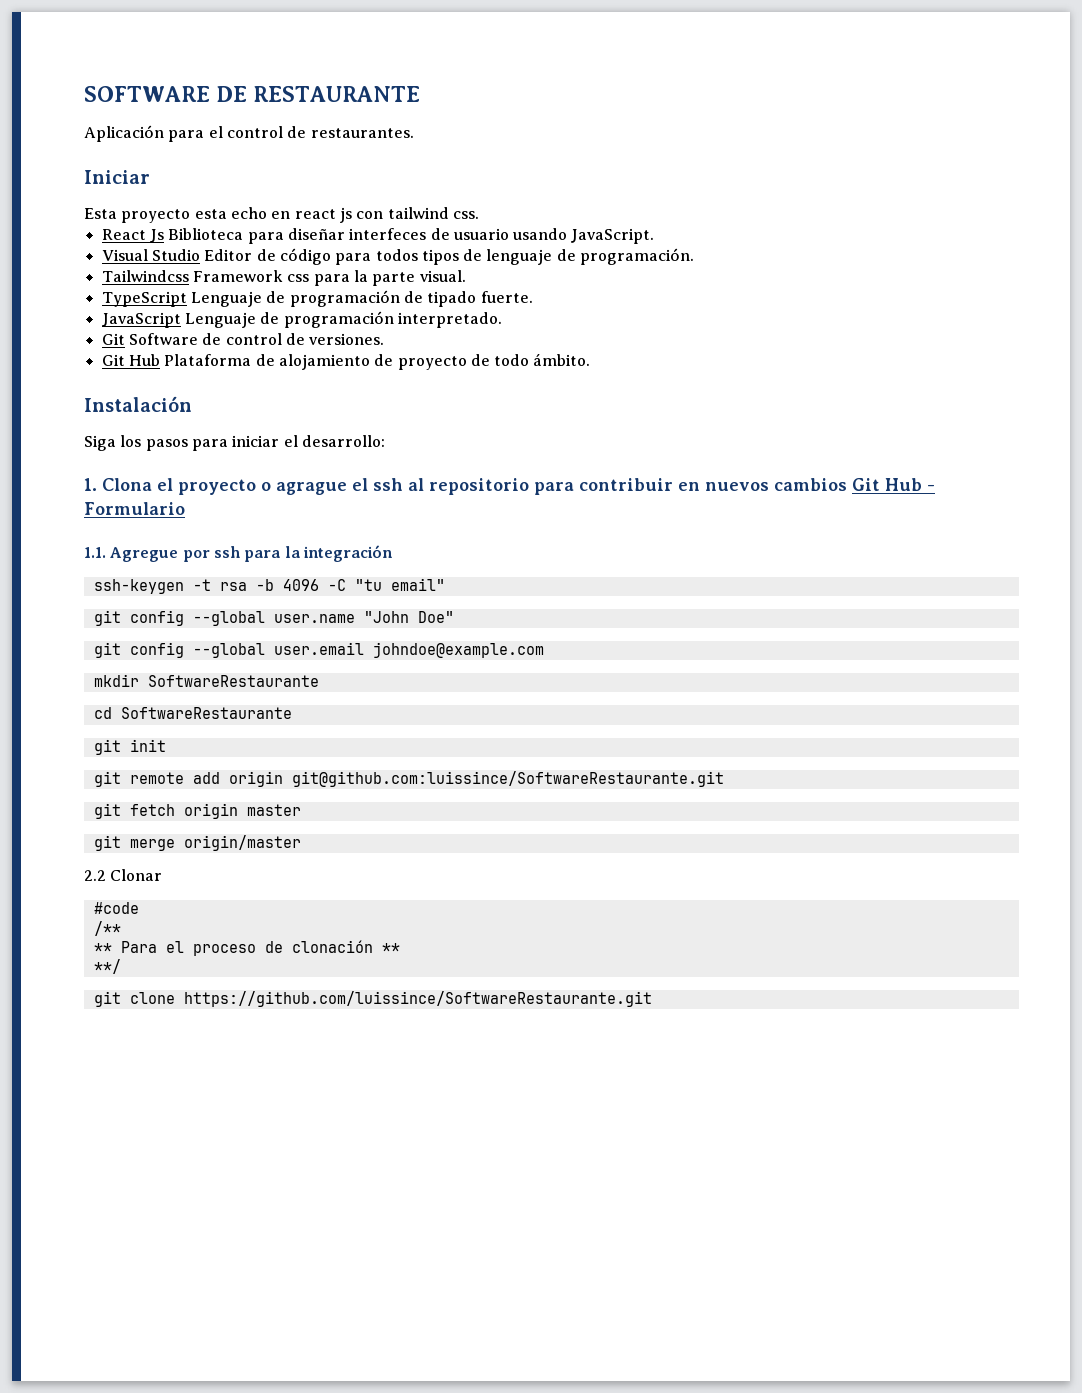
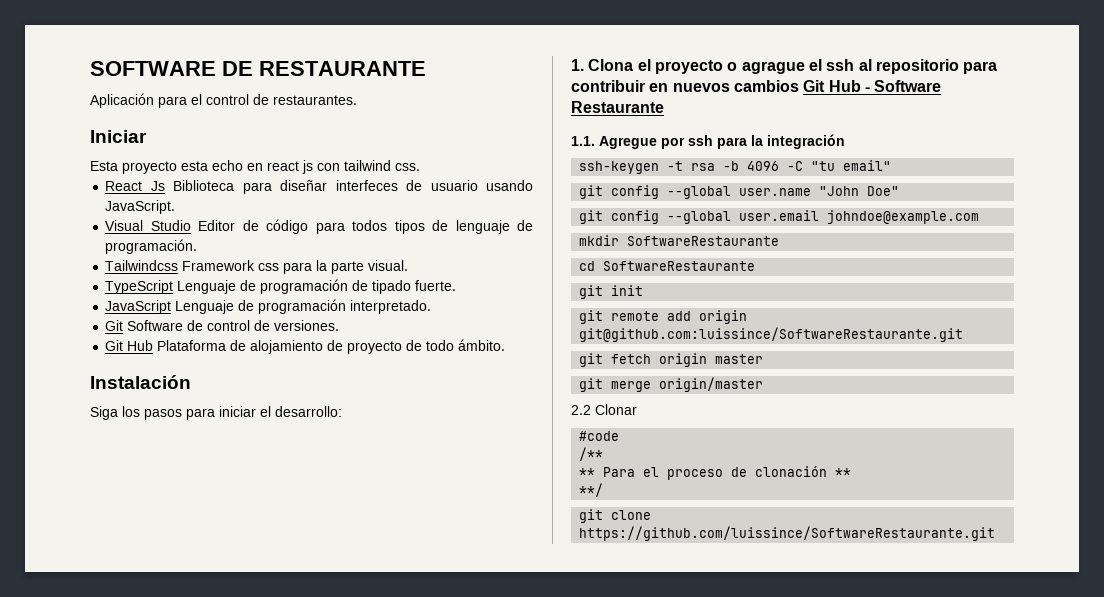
- 1. Clona el proyecto o agrague el ssh al repositorio para contribuir en nuevos cambios Git Hub - Formulario
+ 1. Clona el proyecto o agrague el ssh al repositorio para contribuir en nuevos cambios Git Hub - Software Restaurante

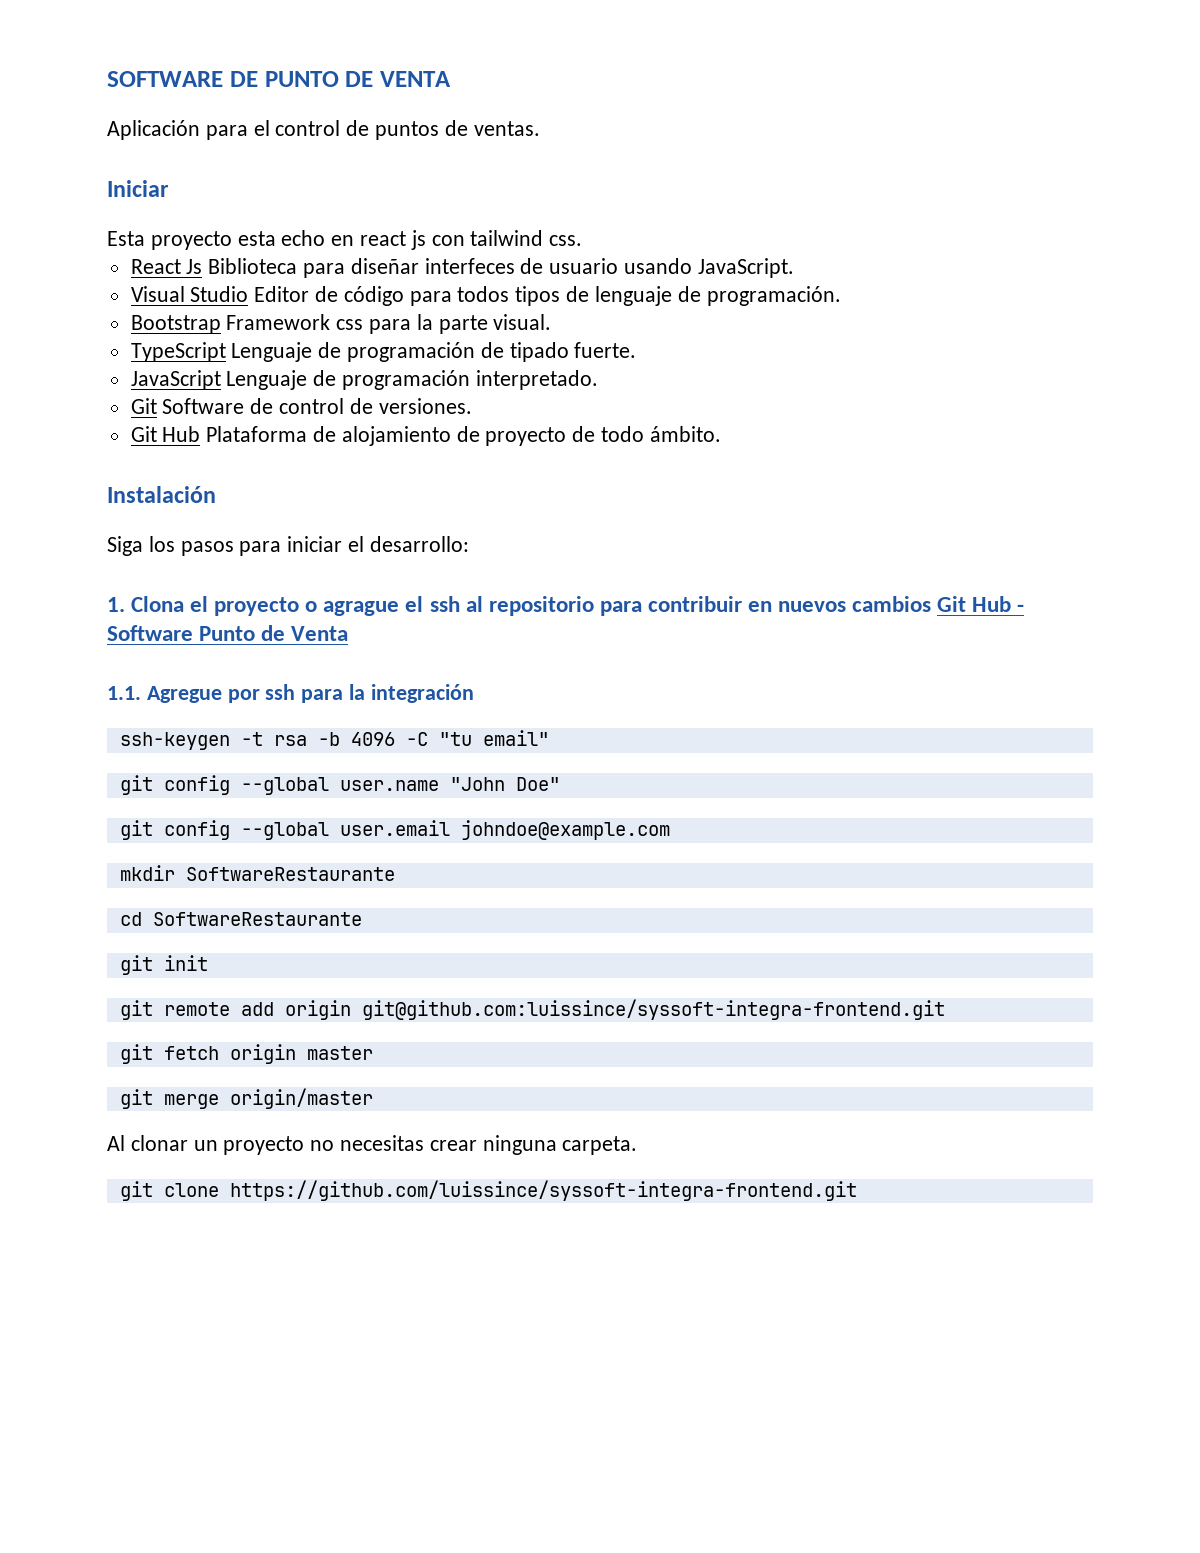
- SOFTWARE DE RESTAURANTE
+ SOFTWARE DE PUNTO DE VENTA
- Aplicación para el control de restaurantes.
+ Aplicación para el control de puntos de ventas.
- Tailwindcss Framework css para la parte visual.
+ Bootstrap Framework css para la parte visual.
- 1. Clona el proyecto o agrague el ssh al repositorio para contribuir en nuevos cambios Git Hub - Software Restaurante
+ 1. Clona el proyecto o agrague el ssh al repositorio para contribuir en nuevos cambios Git Hub - Software Punto de Venta
- git remote add origin git@github.com:luissince/SoftwareRestaurante.git
+ git remote add origin git@github.com:luissince/syssoft-integra-frontend.git
- 2.2 Clonar
- #code
- /**
- ** Para el proceso de clonación **
- **/
+ Al clonar un proyecto no necesitas crear ninguna carpeta.
- git clone https://github.com/luissince/SoftwareRestaurante.git
+ git clone https://github.com/luissince/syssoft-integra-frontend.git

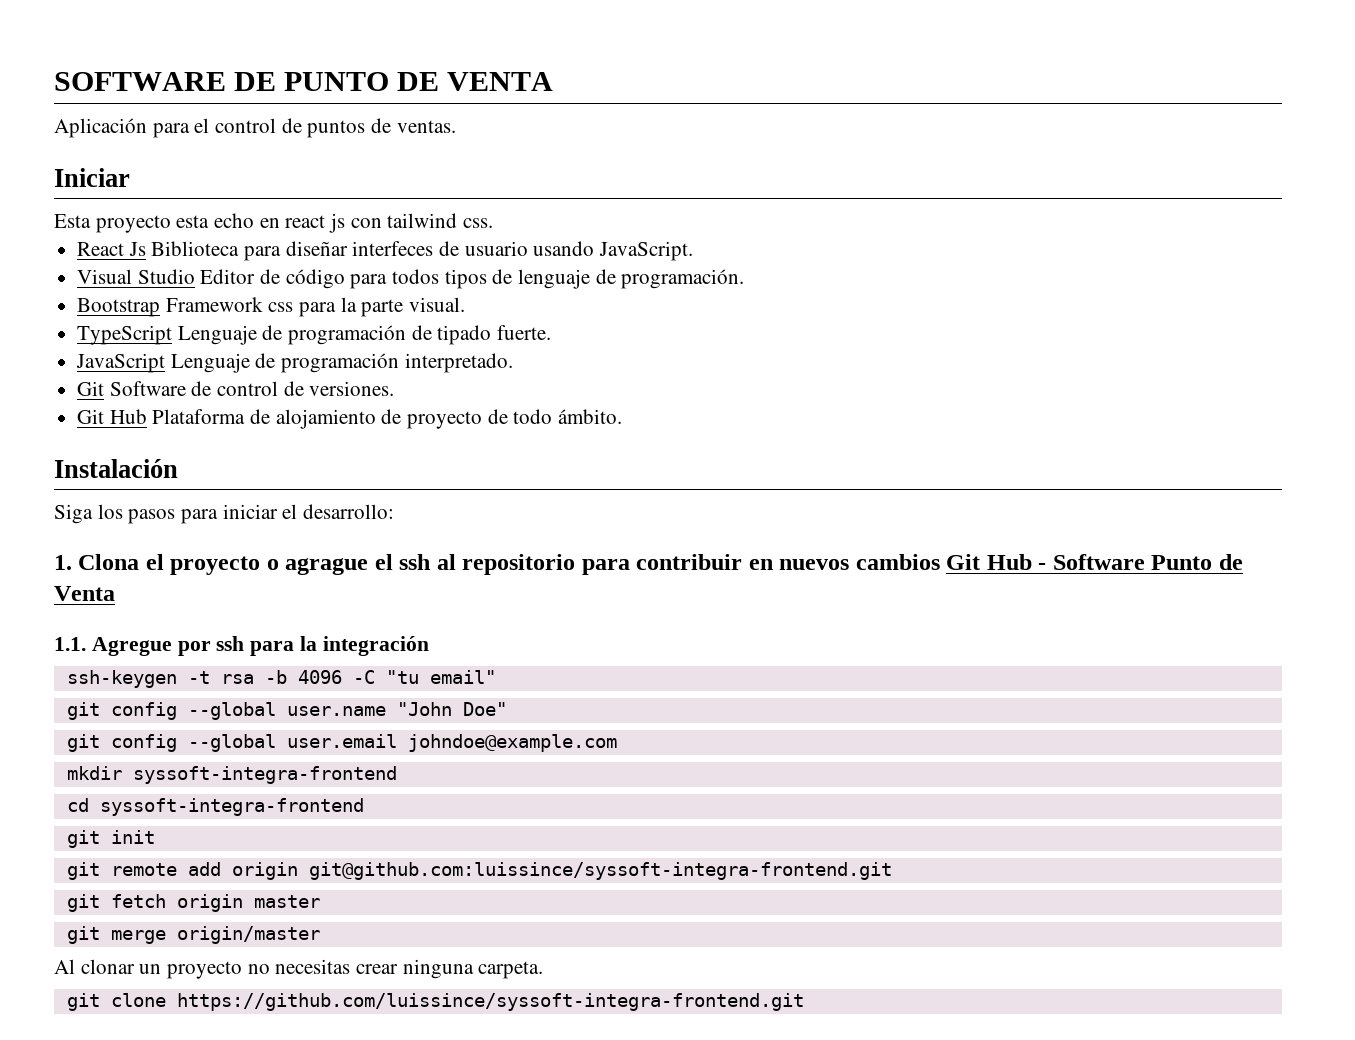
- mkdir SoftwareRestaurante
+ mkdir syssoft-integra-frontend
- cd SoftwareRestaurante
+ cd syssoft-integra-frontend

